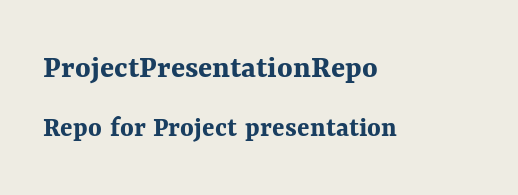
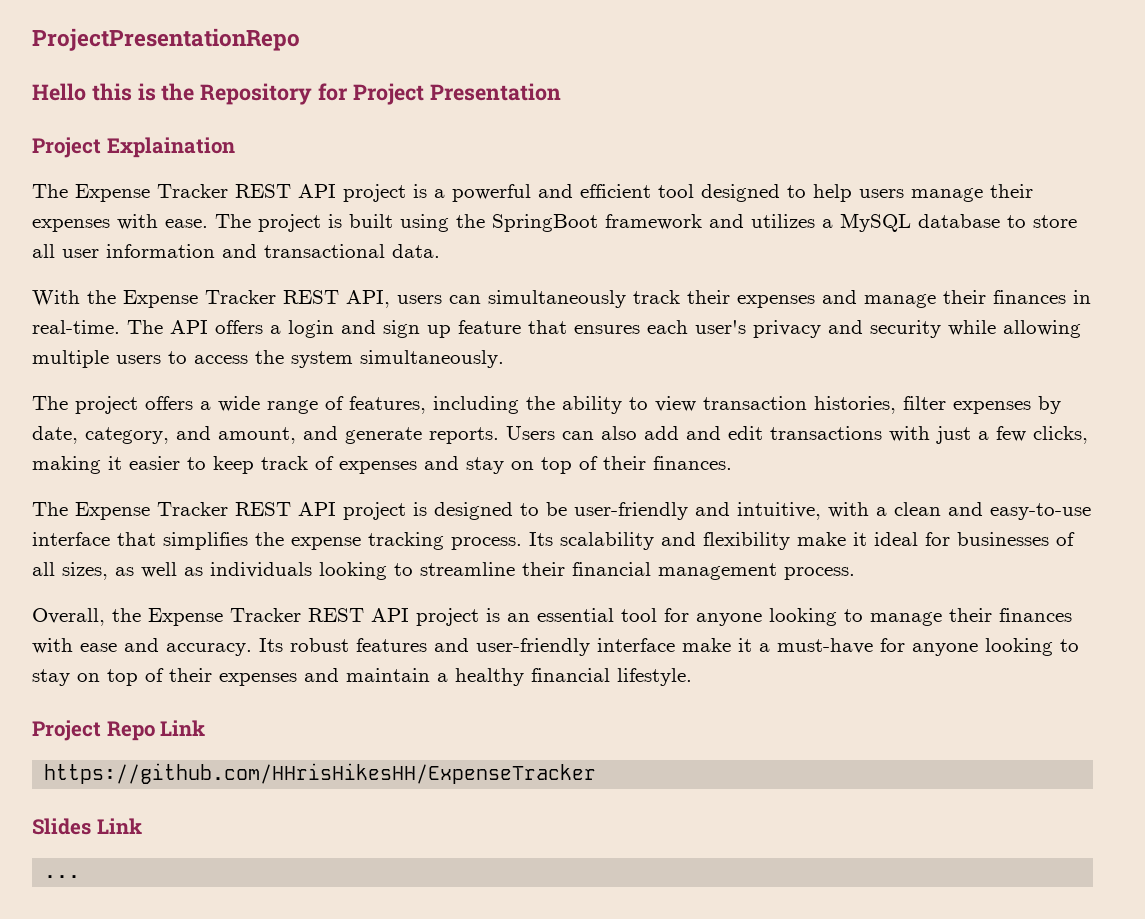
- Repo for Project presentation
+ Hello this is the Repository for Project Presentation
+ Project Explaination
+ The Expense Tracker REST API project is a powerful and efficient tool designed to help users manage their expenses with ease. The project is built using the SpringBoot framework and utilizes a MySQL database to store all user information and transactional data.
+ With the Expense Tracker REST API, users can simultaneously track their expenses and manage their finances in real-time. The API offers a login and sign up feature that ensures each user's privacy and security while allowing multiple users to access the system simultaneously.
+ The project offers a wide range of features, including the ability to view transaction histories, filter expenses by date, category, and amount, and generate reports. Users can also add and edit transactions with just a few clicks, making it easier to keep track of expenses and stay on top of their finances.
+ The Expense Tracker REST API project is designed to be user-friendly and intuitive, with a clean and easy-to-use interface that simplifies the expense tracking process. Its scalability and flexibility make it ideal for businesses of all sizes, as well as individuals looking to streamline their financial management process.
+ Overall, the Expense Tracker REST API project is an essential tool for anyone looking to manage their finances with ease and accuracy. Its robust features and user-friendly interface make it a must-have for anyone looking to stay on top of their expenses and maintain a healthy financial lifestyle.
+ Project Repo Link
+ https://github.com/HHrisHikesHH/ExpenseTracker
+ Slides Link
+ ...

